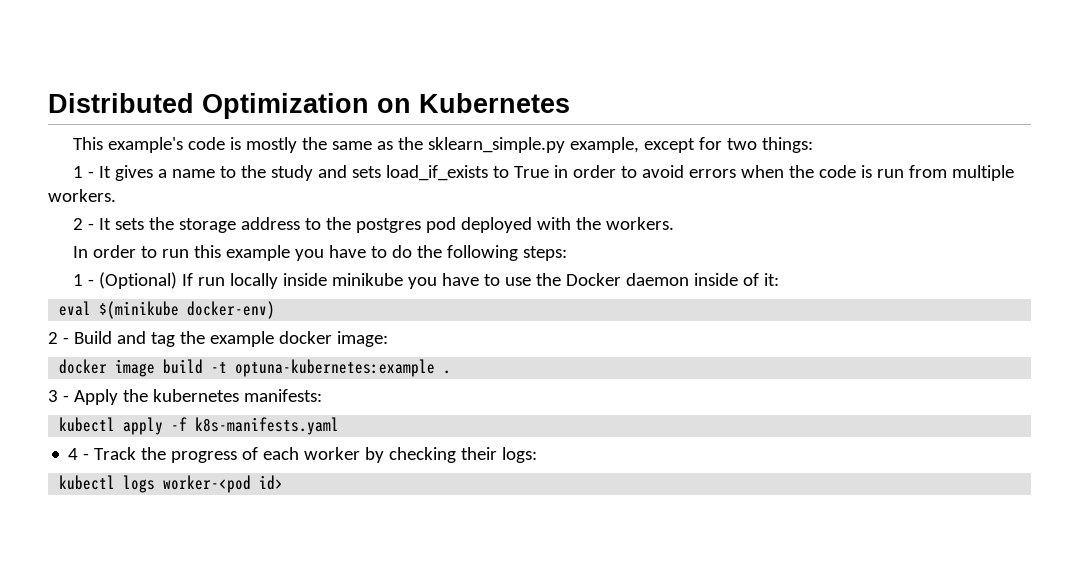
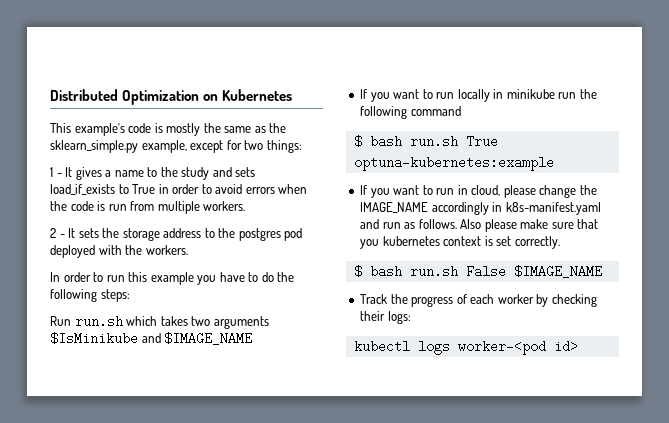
- 1 - (Optional) If run locally inside minikube you have to use the Docker daemon inside of it:
- eval $(minikube docker-env)
- 2 - Build and tag the example docker image:
- docker image build -t optuna-kubernetes:example .
- 3 - Apply the kubernetes manifests:
- kubectl apply -f k8s-manifests.yaml
- 4 - Track the progress of each worker by checking their logs:
+ Run run.sh which takes two arguments $IsMinikube and $IMAGE_NAME
+ If you want to run locally in minikube run the following command
+ $ bash run.sh True optuna-kubernetes:example
+ If you want to run in cloud, please change the IMAGE_NAME accordingly in k8s-manifest.yaml and run as follows. Also please make sure that you kubernetes context is set correctly.
+ $ bash run.sh False $IMAGE_NAME
+ Track the progress of each worker by checking their logs:

